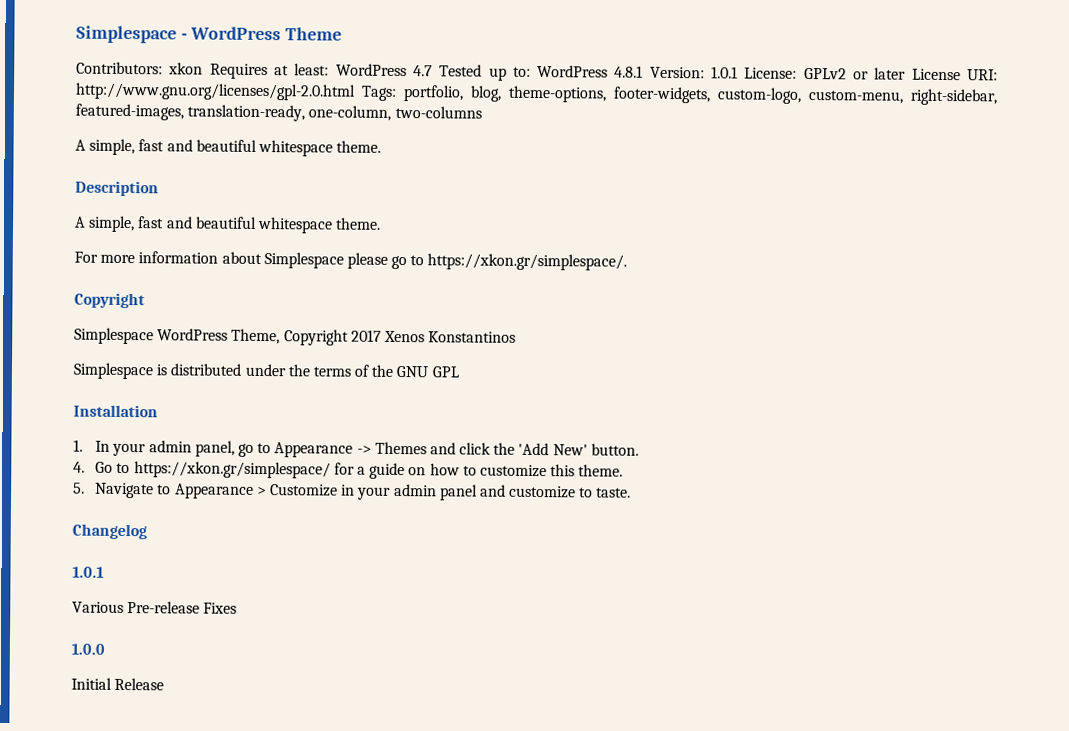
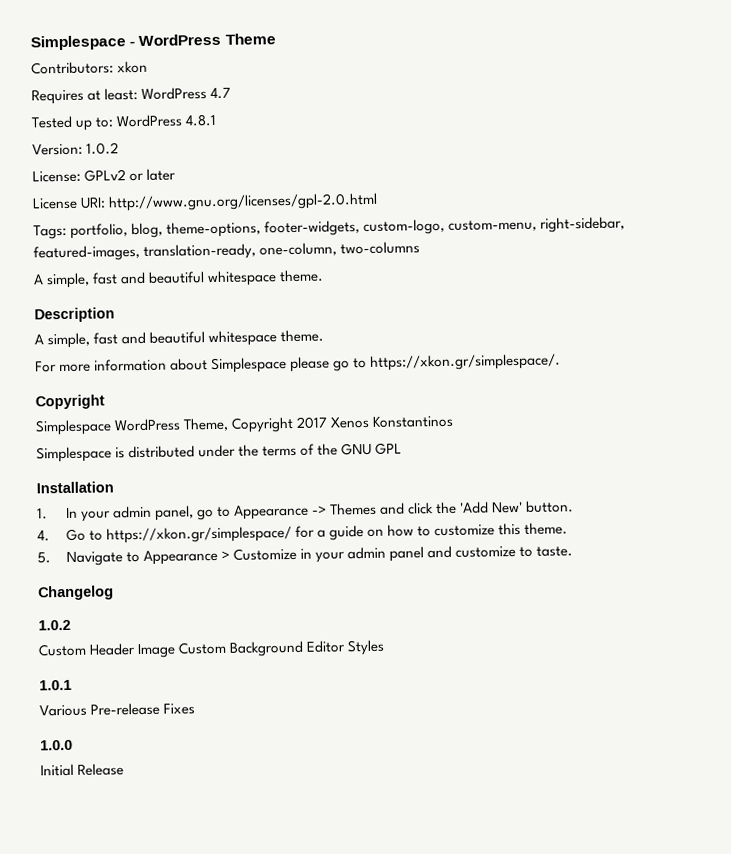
- Contributors: xkon Requires at least: WordPress 4.7 Tested up to: WordPress 4.8.1 Version: 1.0.1 License: GPLv2 or later License URI: http://www.gnu.org/licenses/gpl-2.0.html Tags: portfolio, blog, theme-options, footer-widgets, custom-logo, custom-menu, right-sidebar, featured-images, translation-ready, one-column, two-columns
+ Contributors: xkon
+ Requires at least: WordPress 4.7
+ Tested up to: WordPress 4.8.1
+ Version: 1.0.2
+ License: GPLv2 or later
+ License URI: http://www.gnu.org/licenses/gpl-2.0.html
+ Tags: portfolio, blog, theme-options, footer-widgets, custom-logo, custom-menu, right-sidebar, featured-images, translation-ready, one-column, two-columns
  Changelog
+ 1.0.2
+ Custom Header Image Custom Background Editor Styles

